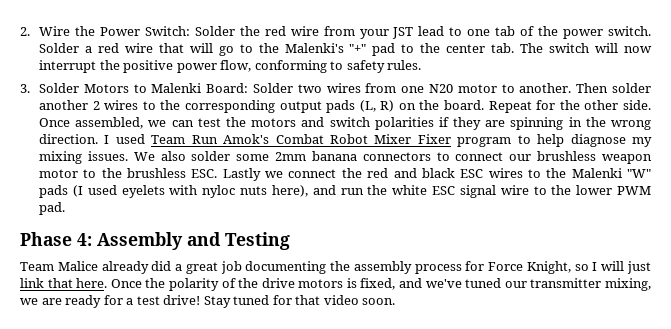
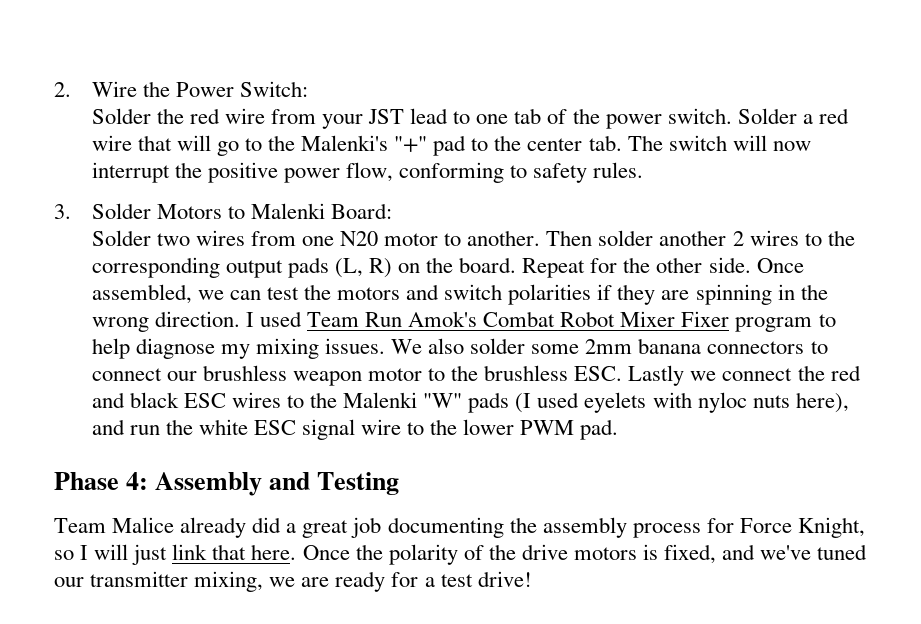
- 2. Wire the Power Switch: Solder the red wire from your JST lead to one tab of the power switch.
+ 2. Wire the Power Switch:
+ Solder the red wire from your JST lead to one tab of the power switch.
- 3. Solder Motors to Malenki Board: Solder two wires from one N20 motor to another.
+ 3. Solder Motors to Malenki Board:
+ Solder two wires from one N20 motor to another.
- Stay tuned for that video soon.

